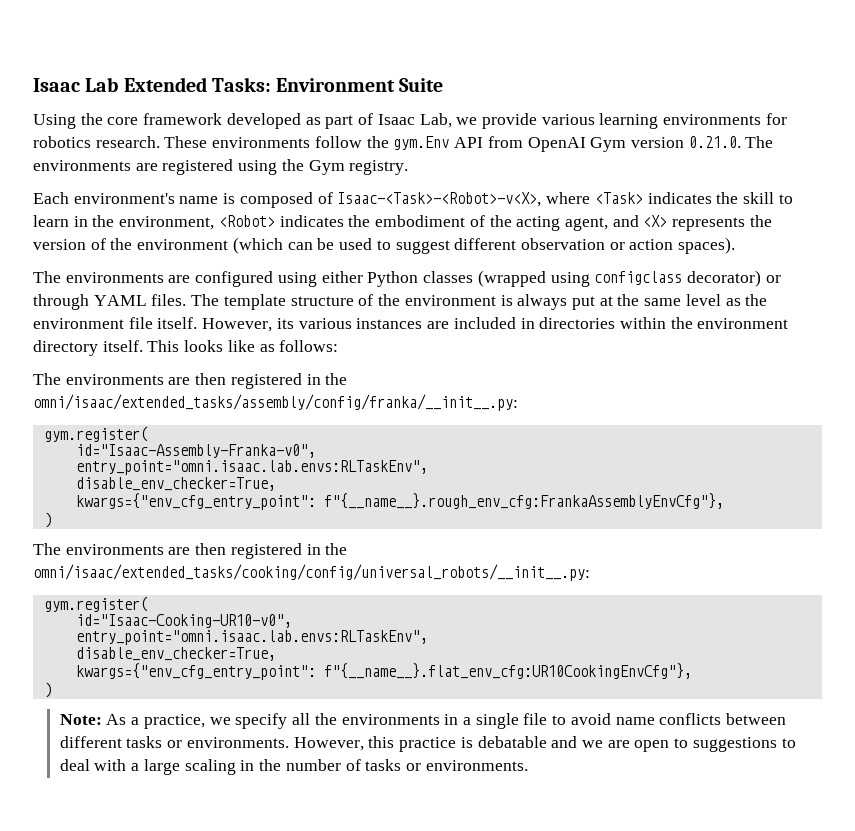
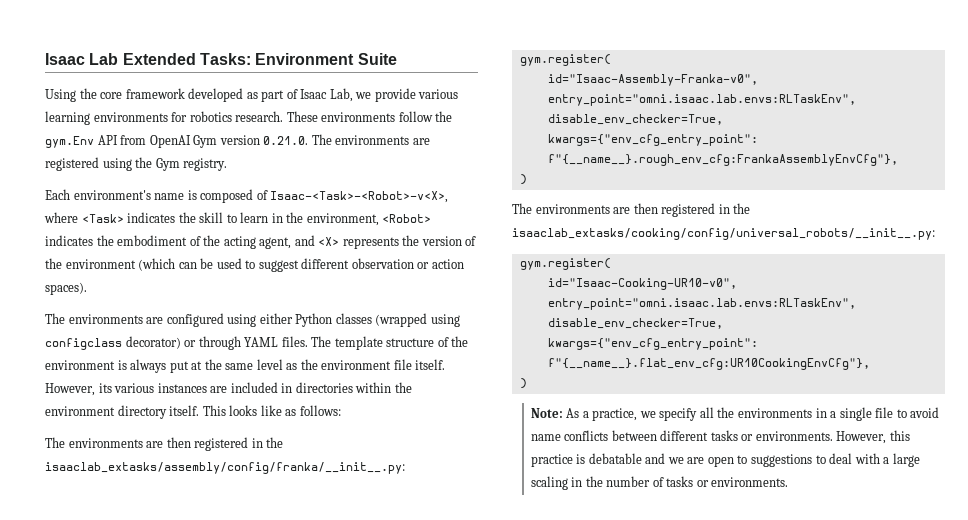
- The environments are then registered in the omni/isaac/extended_tasks/assembly/config/franka/__init__.py:
+ The environments are then registered in the isaaclab_extasks/assembly/config/franka/__init__.py:
- The environments are then registered in the omni/isaac/extended_tasks/cooking/config/universal_robots/__init__.py:
+ The environments are then registered in the isaaclab_extasks/cooking/config/universal_robots/__init__.py:

